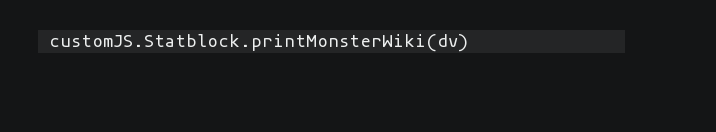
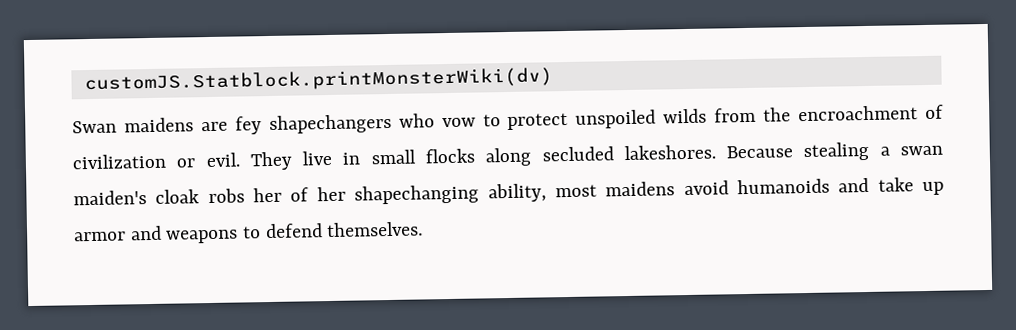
+ Swan maidens are fey shapechangers who vow to protect unspoiled wilds from the encroachment of civilization or evil. They live in small flocks along secluded lakeshores. Because stealing a swan maiden's cloak robs her of her shapechanging ability, most maidens avoid humanoids and take up armor and weapons to defend themselves.

